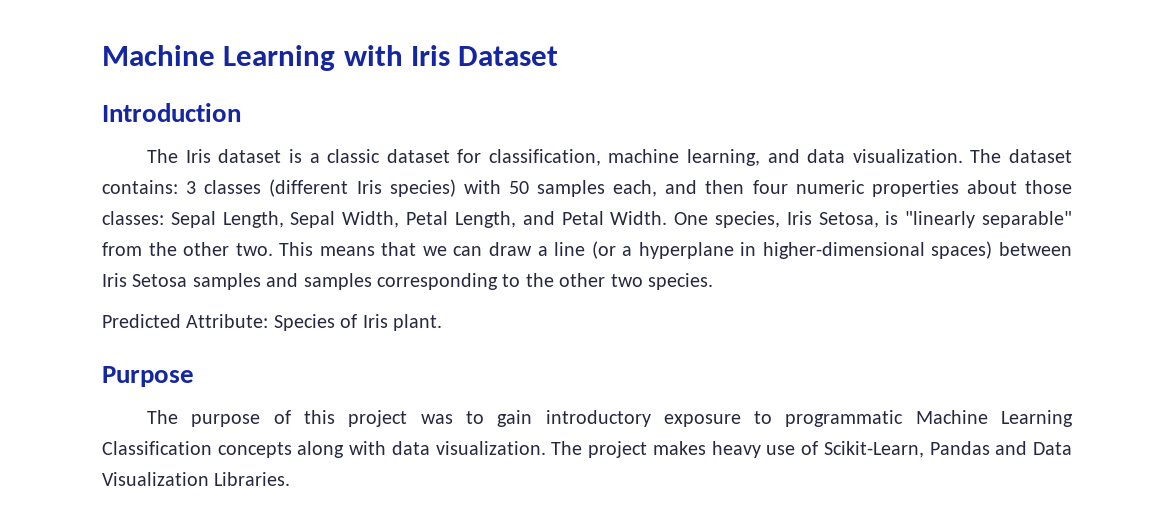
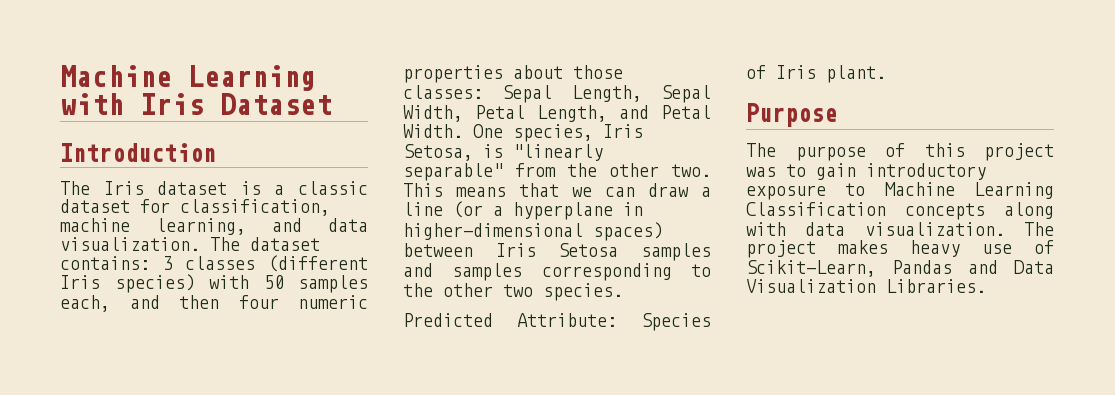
- The purpose of this project was to gain introductory exposure to programmatic Machine Learning Classification concepts along with data visualization.
+ The purpose of this project was to gain introductory exposure to Machine Learning Classification concepts along with data visualization.

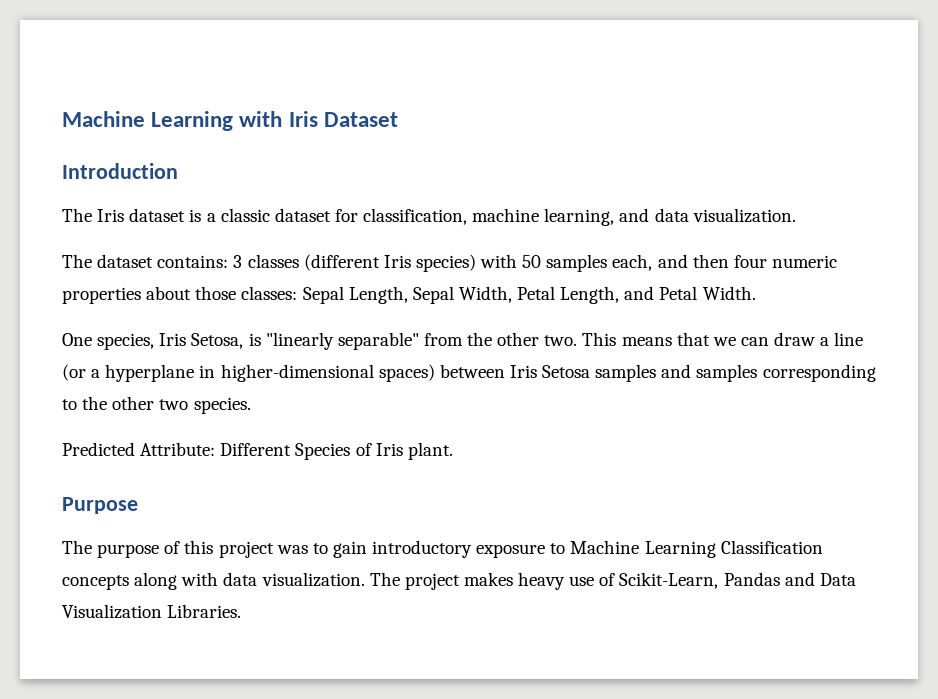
- The Iris dataset is a classic dataset for classification, machine learning, and data visualization. The dataset contains: 3 classes (different Iris species) with 50 samples each, and then four numeric properties about those classes: Sepal Length, Sepal Width, Petal Length, and Petal Width. One species, Iris Setosa, is "linearly separable" from the other two.
+ The Iris dataset is a classic dataset for classification, machine learning, and data visualization.
+ The dataset contains: 3 classes (different Iris species) with 50 samples each, and then four numeric properties about those classes: Sepal Length, Sepal Width, Petal Length, and Petal Width.
+ One species, Iris Setosa, is "linearly separable" from the other two.
- Predicted Attribute: Species of Iris plant.
+ Predicted Attribute: Different Species of Iris plant.

